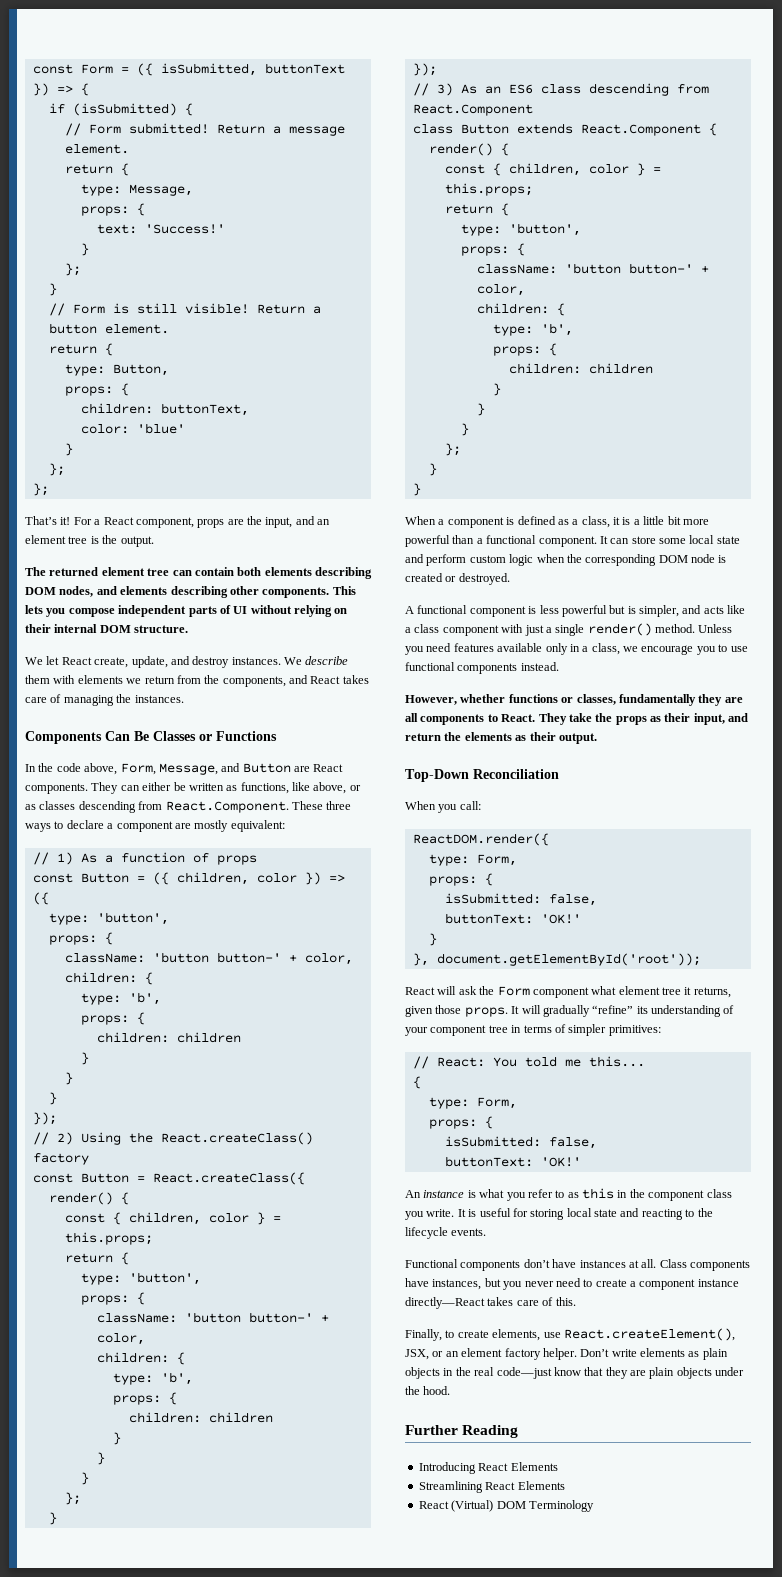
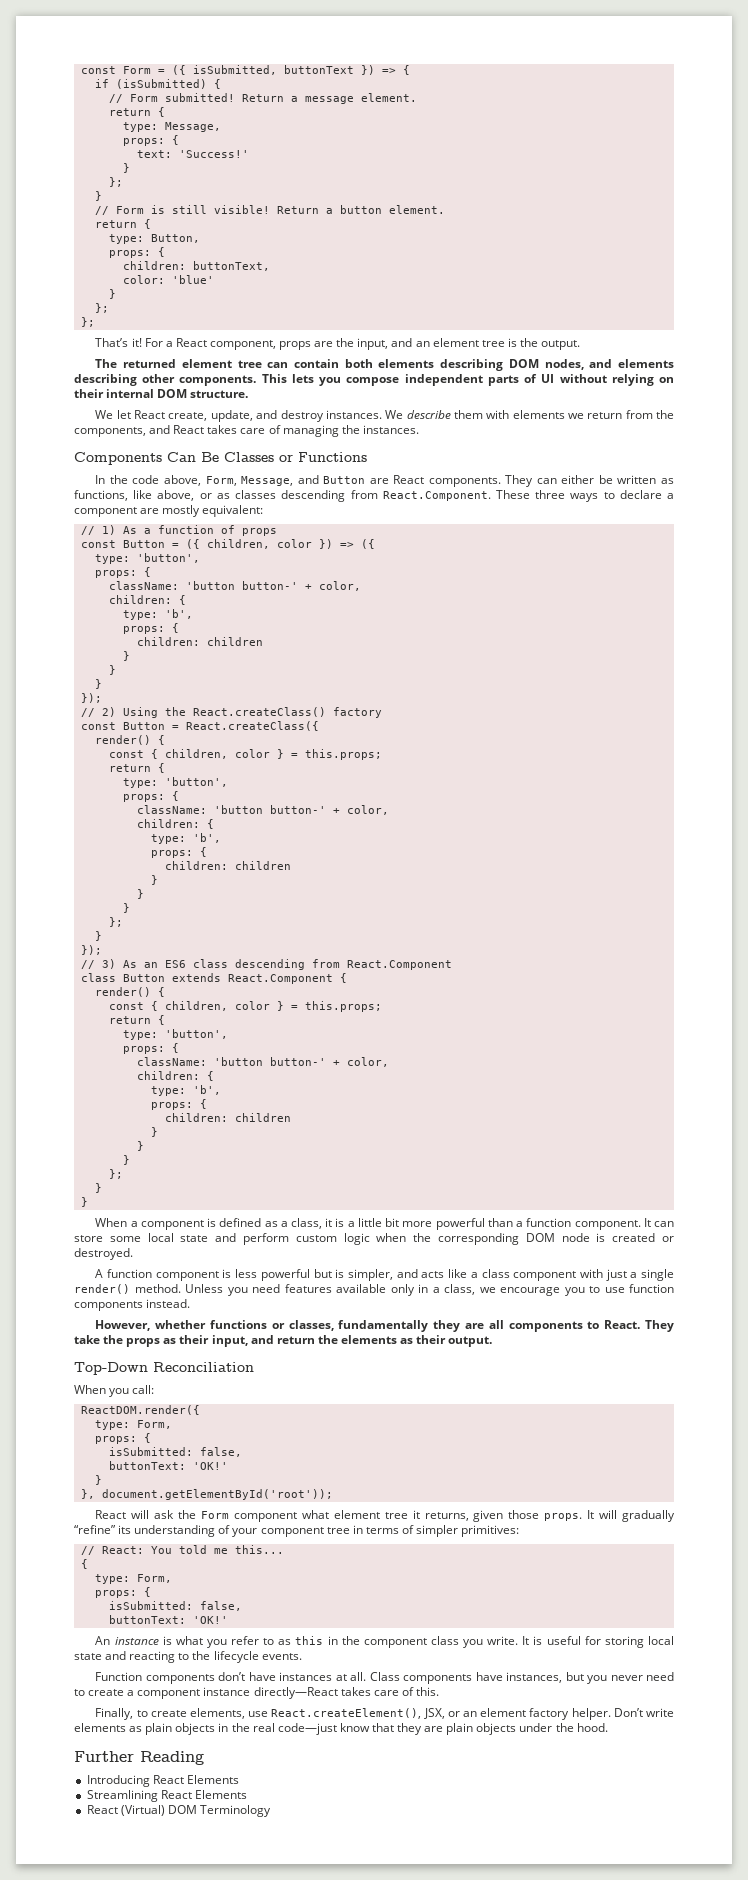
- When a component is defined as a class, it is a little bit more powerful than a functional component.
+ When a component is defined as a class, it is a little bit more powerful than a function component.
- A functional component is less powerful but is simpler, and acts like a class component with just a single render() method.
+ A function component is less powerful but is simpler, and acts like a class component with just a single render() method.
- Unless you need features available only in a class, we encourage you to use functional components instead.
+ Unless you need features available only in a class, we encourage you to use function components instead.
- Functional components don’t have instances at all.
+ Function components don’t have instances at all.

